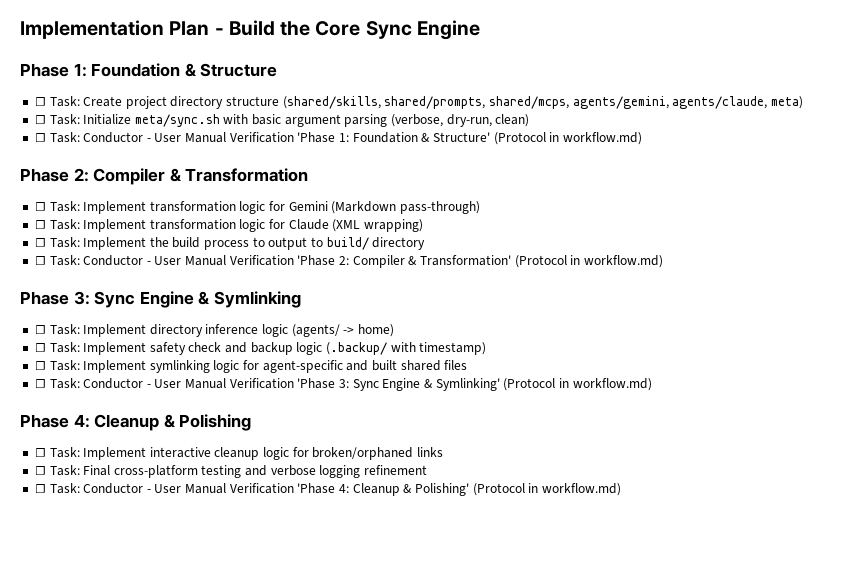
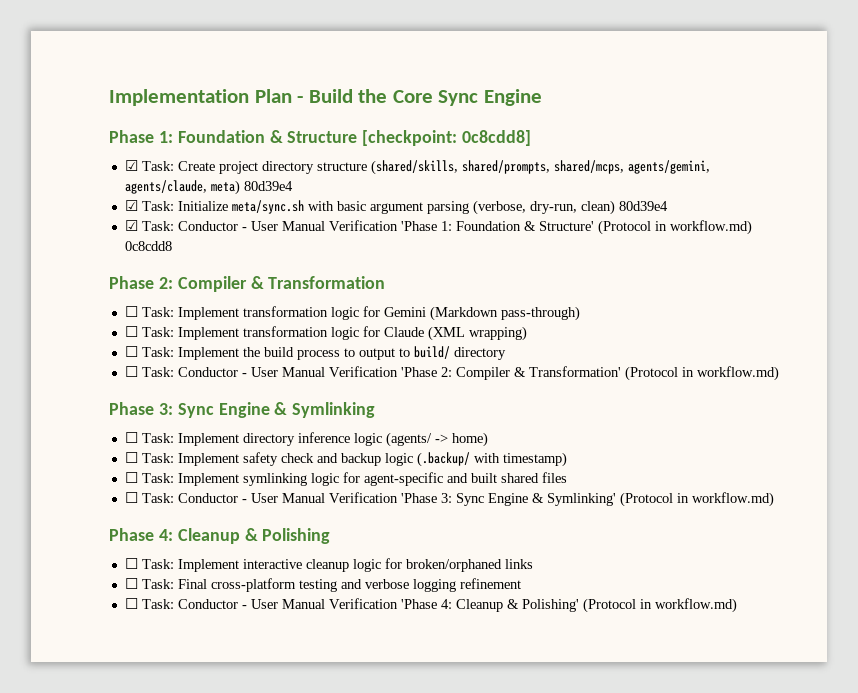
- Phase 1: Foundation & Structure
- ☐ Task: Create project directory structure (shared/skills, shared/prompts, shared/mcps, agents/gemini, agents/claude, meta)
- ☐ Task: Initialize meta/sync.sh with basic argument parsing (verbose, dry-run, clean)
- ☐ Task: Conductor - User Manual Verification 'Phase 1: Foundation & Structure' (Protocol in workflow.md)
+ Phase 1: Foundation & Structure [checkpoint: 0c8cdd8]
+ ☑ Task: Create project directory structure (shared/skills, shared/prompts, shared/mcps, agents/gemini, agents/claude, meta) 80d39e4
+ ☑ Task: Initialize meta/sync.sh with basic argument parsing (verbose, dry-run, clean) 80d39e4
+ ☑ Task: Conductor - User Manual Verification 'Phase 1: Foundation & Structure' (Protocol in workflow.md) 0c8cdd8

